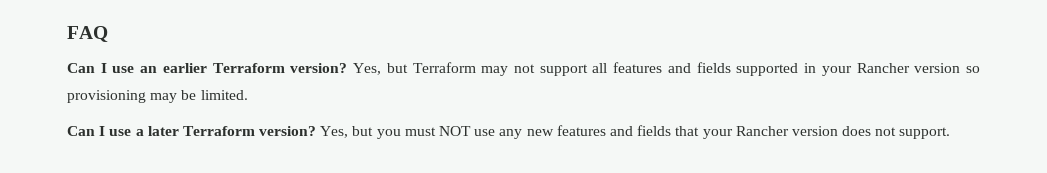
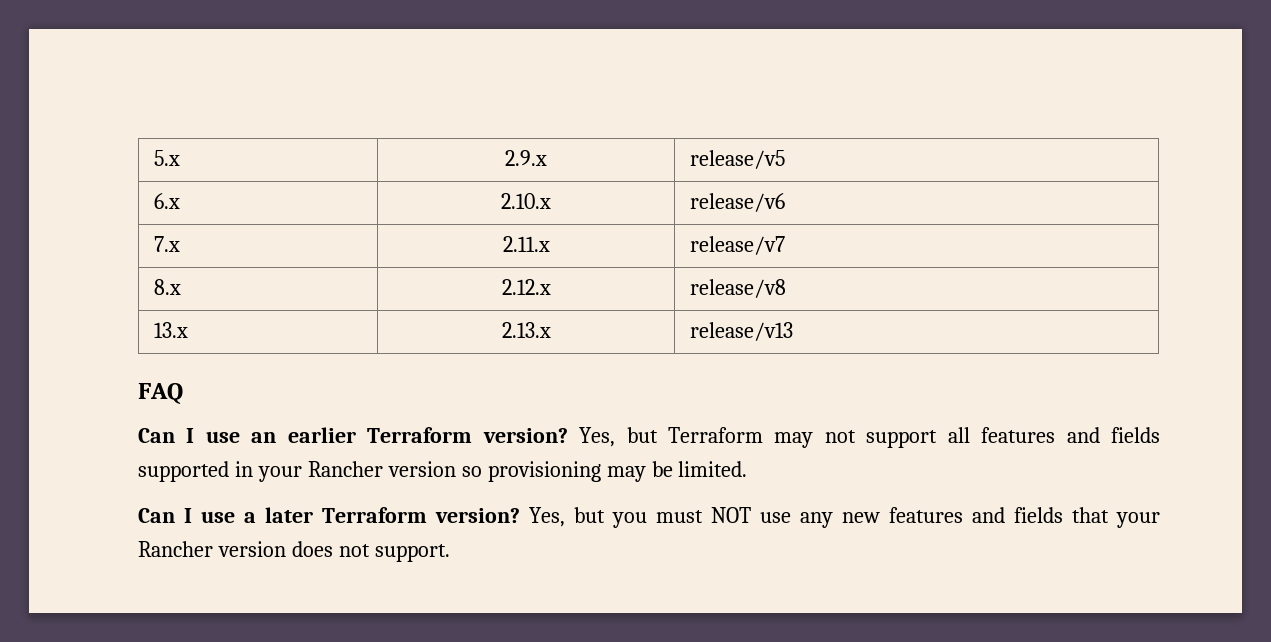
+ 5.x | 2.9.x | release/v5
+ 6.x | 2.10.x | release/v6
+ 7.x | 2.11.x | release/v7
+ 8.x | 2.12.x | release/v8
+ 13.x | 2.13.x | release/v13

